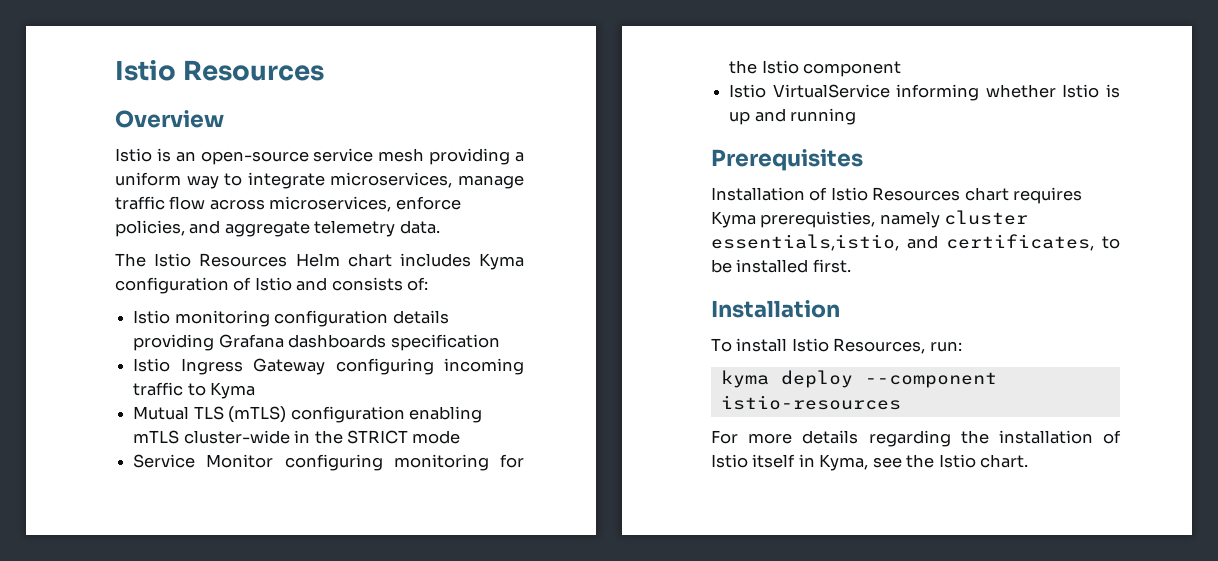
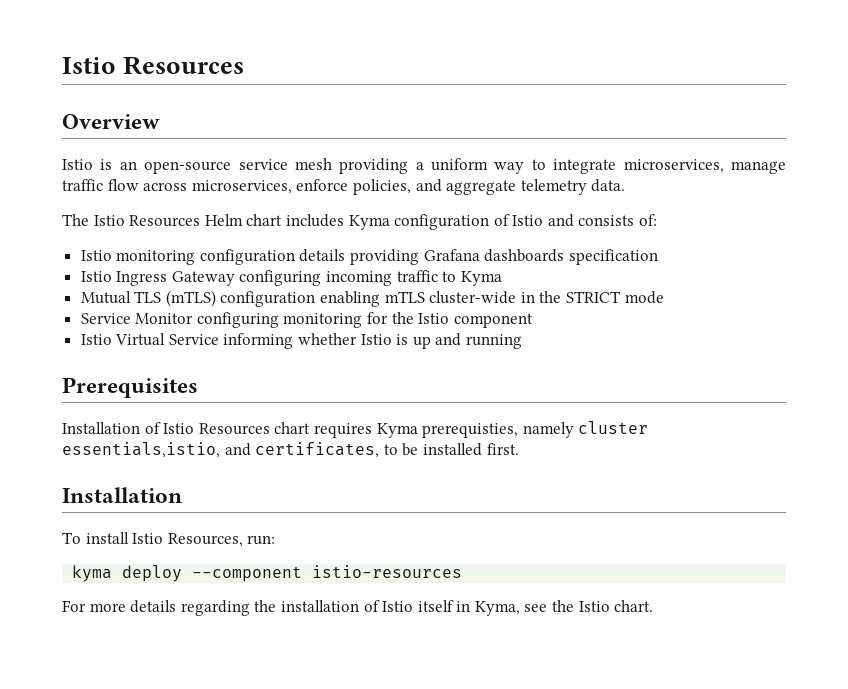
- Istio VirtualService informing whether Istio is up and running
+ Istio Virtual Service informing whether Istio is up and running

